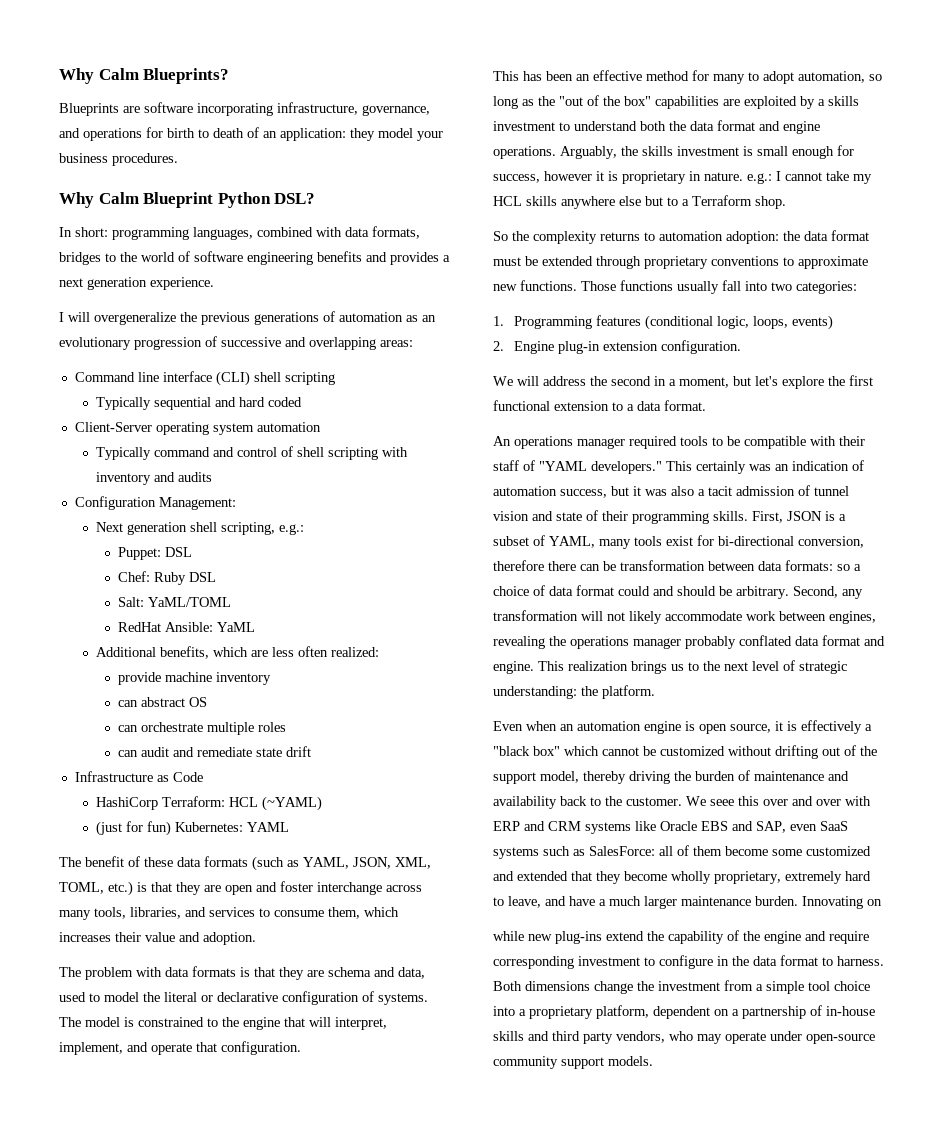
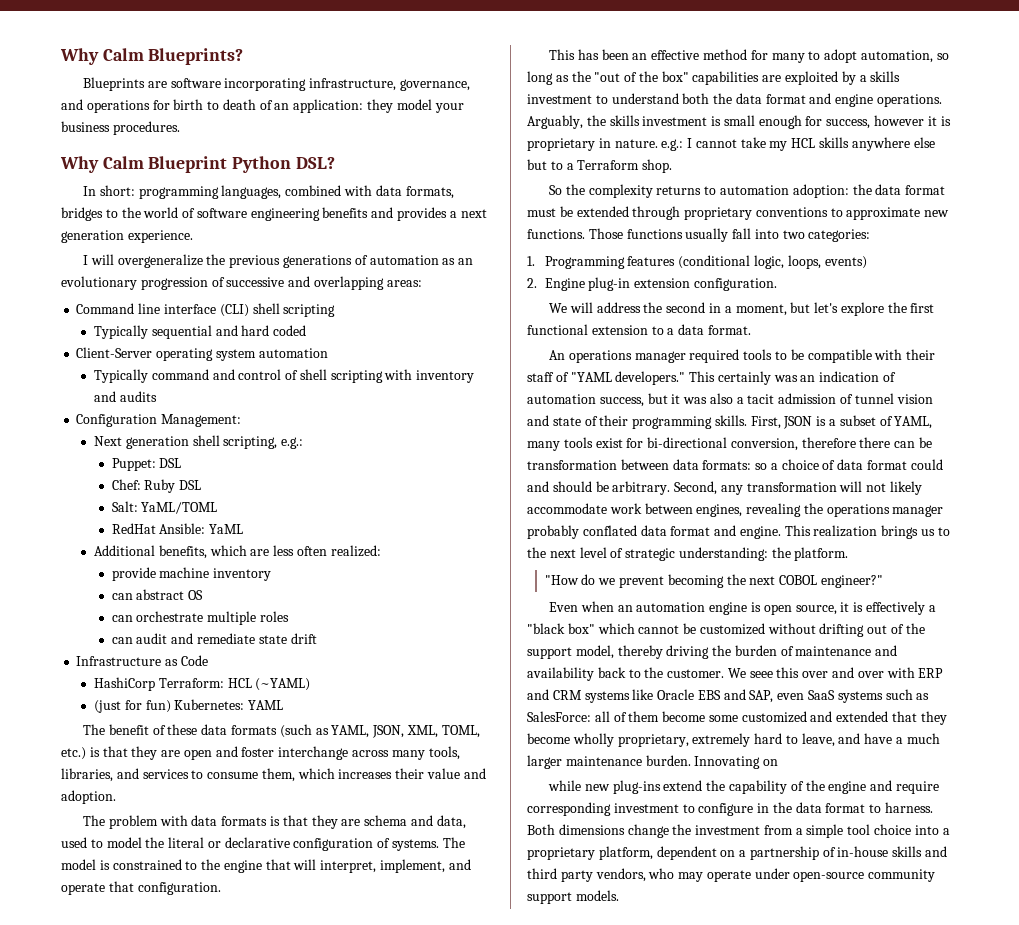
+ "How do we prevent becoming the next COBOL engineer?"

